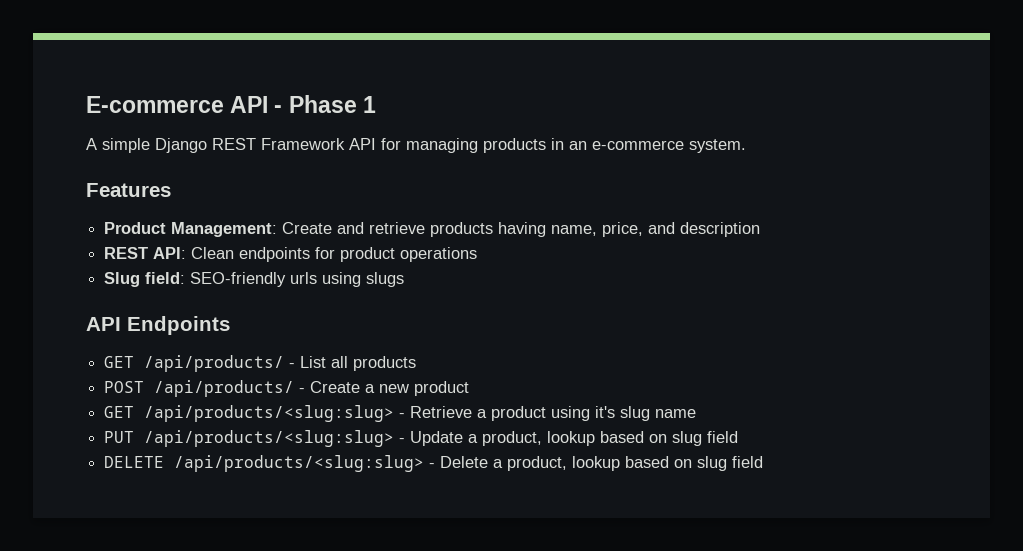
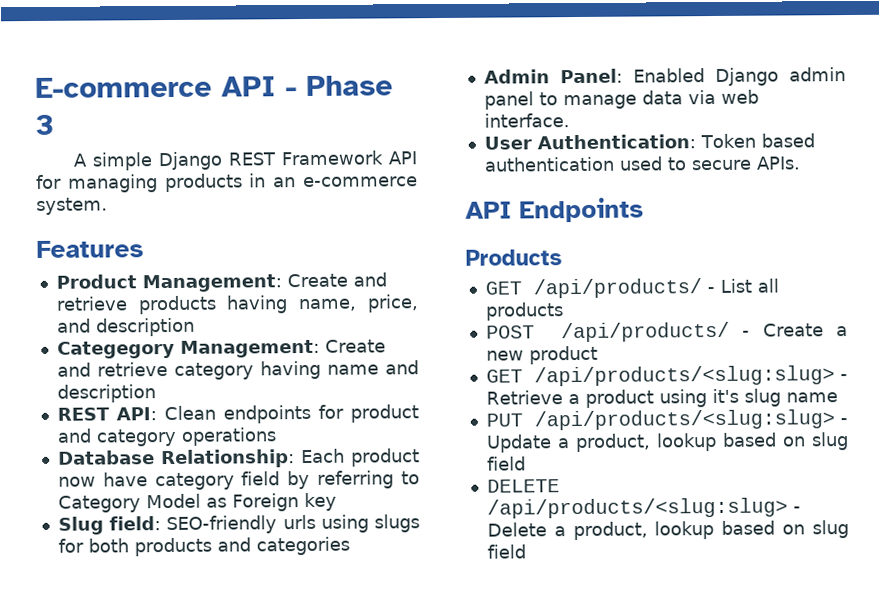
- E-commerce API - Phase 1
+ E-commerce API - Phase 3
+ Categegory Management: Create and retrieve category having name and description
- REST API: Clean endpoints for product operations
+ REST API: Clean endpoints for product and category operations
+ Database Relationship: Each product now have category field by referring to Category Model as Foreign key
- Slug field: SEO-friendly urls using slugs
+ Slug field: SEO-friendly urls using slugs for both products and categories
+ Admin Panel: Enabled Django admin panel to manage data via web interface.
+ User Authentication: Token based authentication used to secure APIs.
+ Products

